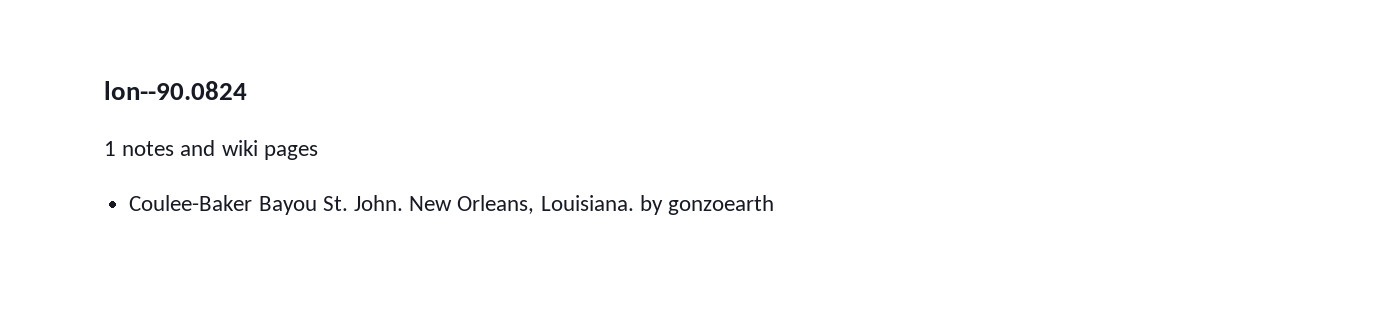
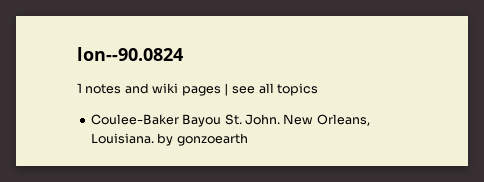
- 1 notes and wiki pages
+ 1 notes and wiki pages | see all topics

